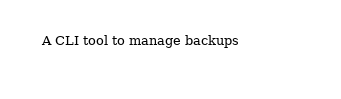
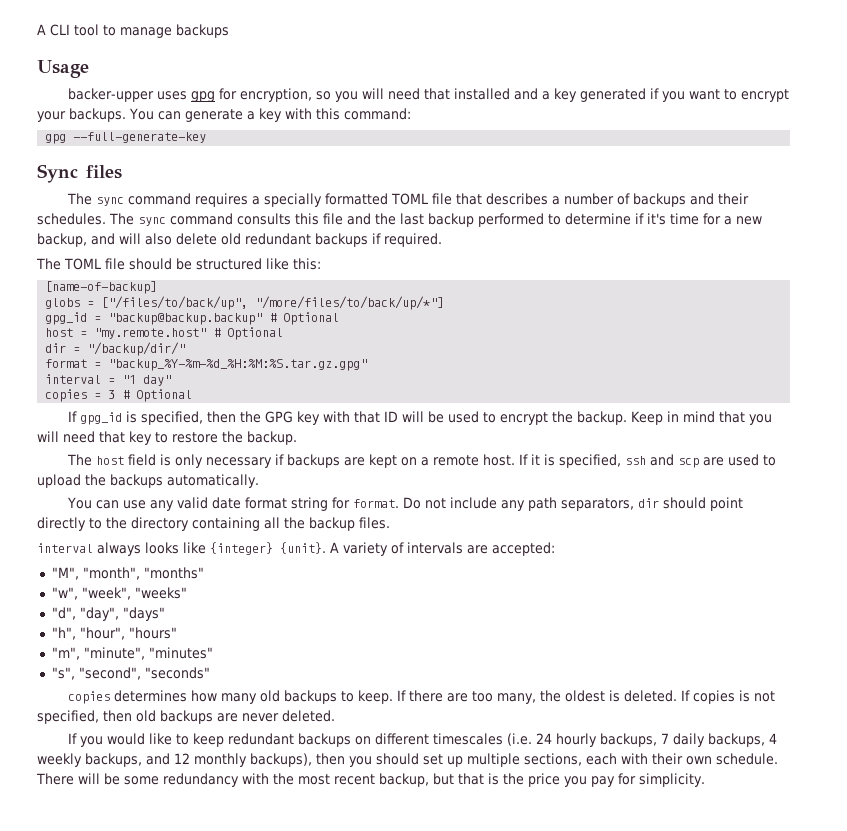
+ Usage
+ backer-upper uses gpg for encryption, so you will need that installed and a key generated if you want to encrypt your backups. You can generate a key with this command:
+ gpg --full-generate-key
+ Sync files
+ The sync command requires a specially formatted TOML file that describes a number of backups and their schedules. The sync command consults this file and the last backup performed to determine if it's time for a new backup, and will also delete old redundant backups if required.
+ The TOML file should be structured like this:
+ [name-of-backup]
+ globs = ["/files/to/back/up", "/more/files/to/back/up/*"]
+ gpg_id = "backup@backup.backup" # Optional
+ host = "my.remote.host" # Optional
+ dir = "/backup/dir/"
+ format = "backup_%Y-%m-%d_%H:%M:%S.tar.gz.gpg"
+ interval = "1 day"
+ copies = 3 # Optional
+ If gpg_id is specified, then the GPG key with that ID will be used to encrypt the backup. Keep in mind that you will need that key to restore the backup.
+ The host field is only necessary if backups are kept on a remote host. If it is specified, ssh and scp are used to upload the backups automatically.
+ You can use any valid date format string for format. Do not include any path separators, dir should point directly to the directory containing all the backup files.
+ interval always looks like {integer} {unit}. A variety of intervals are accepted:
+ "M", "month", "months"
+ "w", "week", "weeks"
+ "d", "day", "days"
+ "h", "hour", "hours"
+ "m", "minute", "minutes"
+ "s", "second", "seconds"
+ copies determines how many old backups to keep. If there are too many, the oldest is deleted. If copies is not specified, then old backups are never deleted.
+ If you would like to keep redundant backups on different timescales (i.e. 24 hourly backups, 7 daily backups, 4 weekly backups, and 12 monthly backups), then you should set up multiple sections, each with their own schedule. There will be some redundancy with the most recent backup, but that is the price you pay for simplicity.

